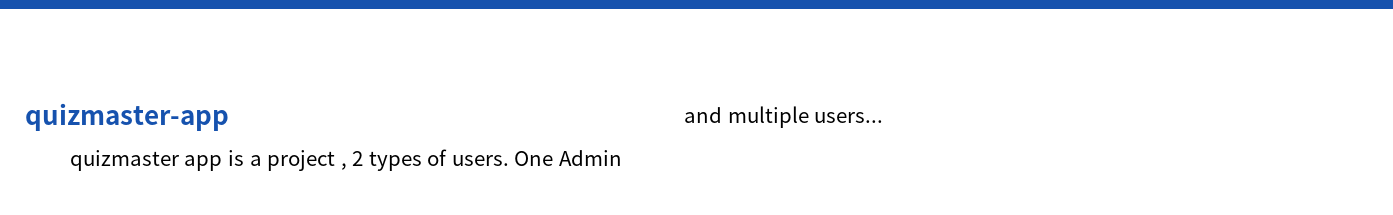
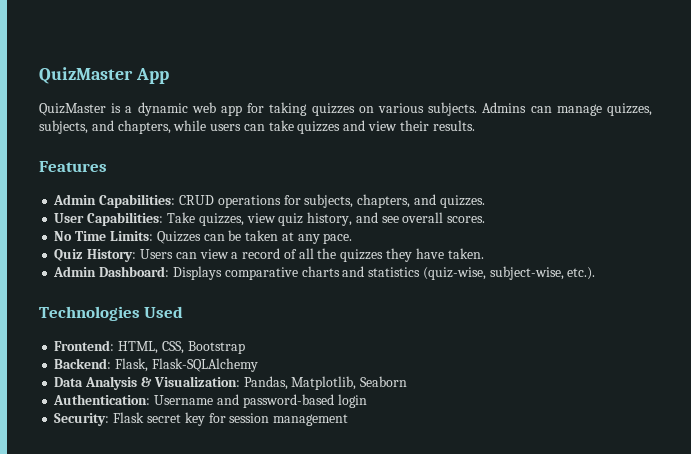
- quizmaster-app
- quizmaster app is a project , 2 types of users. One Admin and multiple users...
+ QuizMaster App
+ QuizMaster is a dynamic web app for taking quizzes on various subjects. Admins can manage quizzes, subjects, and chapters, while users can take quizzes and view their results.
+ Features
+ Admin Capabilities: CRUD operations for subjects, chapters, and quizzes.
+ User Capabilities: Take quizzes, view quiz history, and see overall scores.
+ No Time Limits: Quizzes can be taken at any pace.
+ Quiz History: Users can view a record of all the quizzes they have taken.
+ Admin Dashboard: Displays comparative charts and statistics (quiz-wise, subject-wise, etc.).
+ Technologies Used
+ Frontend: HTML, CSS, Bootstrap
+ Backend: Flask, Flask-SQLAlchemy
+ Data Analysis & Visualization: Pandas, Matplotlib, Seaborn
+ Authentication: Username and password-based login
+ Security: Flask secret key for session management

